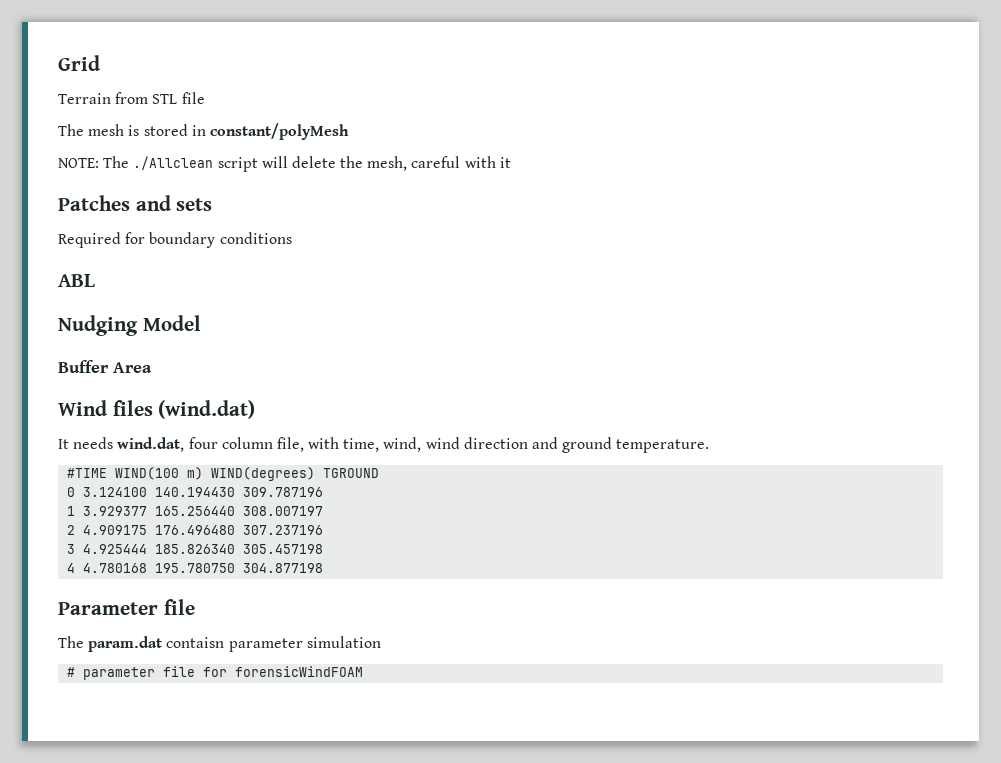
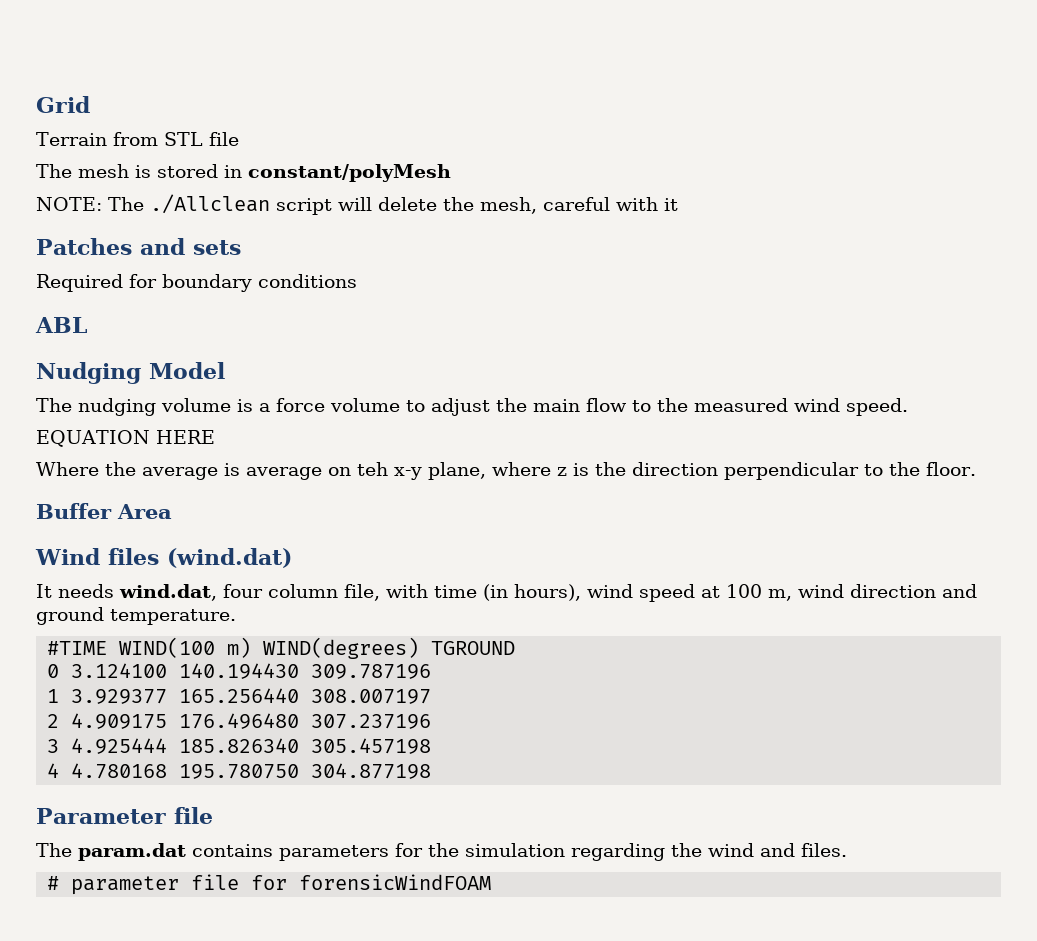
+ The nudging volume is a force volume to adjust the main flow to the measured wind speed.
+ EQUATION HERE
+ Where the average is average on teh x-y plane, where z is the direction perpendicular to the floor.
- It needs wind.dat, four column file, with time, wind, wind direction and ground temperature.
+ It needs wind.dat, four column file, with time (in hours), wind speed at 100 m, wind direction and ground temperature.
- The param.dat contaisn parameter simulation
+ The param.dat contains parameters for the simulation regarding the wind and files.

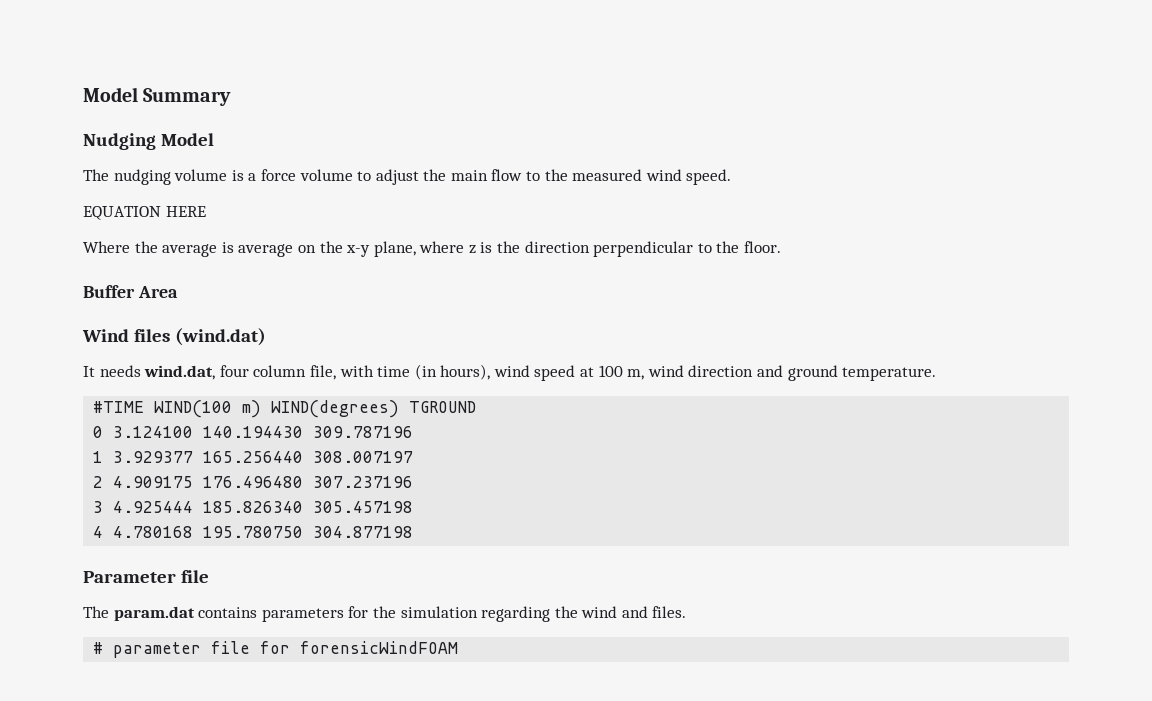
- Grid
- Terrain from STL file
- The mesh is stored in constant/polyMesh
- NOTE: The ./Allclean script will delete the mesh, careful with it
- Patches and sets
- Required for boundary conditions
- ABL
+ Model Summary
- Where the average is average on teh x-y plane, where z is the direction perpendicular to the floor.
+ Where the average is average on the x-y plane, where z is the direction perpendicular to the floor.

